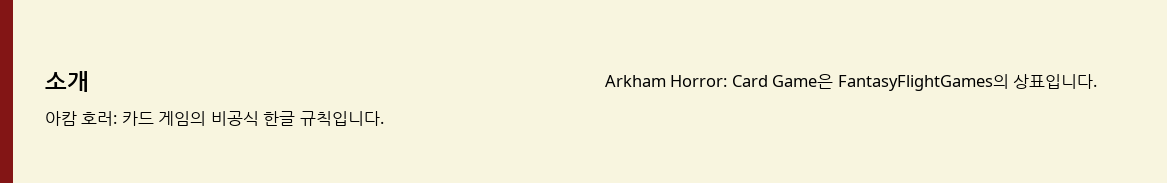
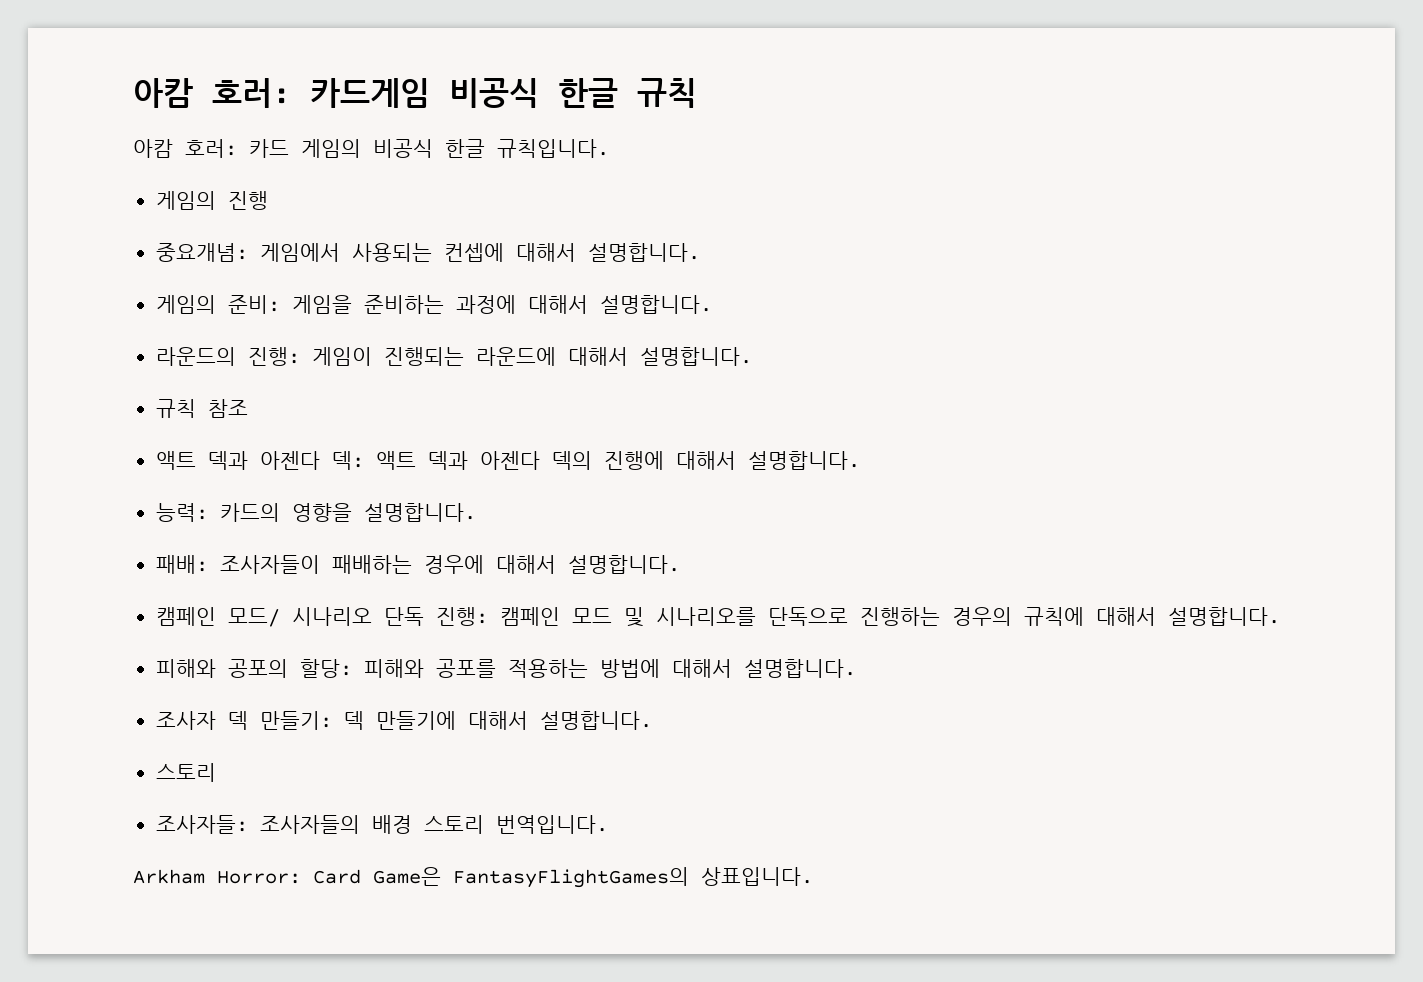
- 소개
+ 아캄 호러: 카드게임 비공식 한글 규칙
+ 게임의 진행
+ 중요개념: 게임에서 사용되는 컨셉에 대해서 설명합니다.
+ 게임의 준비: 게임을 준비하는 과정에 대해서 설명합니다.
+ 라운드의 진행: 게임이 진행되는 라운드에 대해서 설명합니다.
+ 규칙 참조
+ 액트 덱과 아젠다 덱: 액트 덱과 아젠다 덱의 진행에 대해서 설명합니다.
+ 능력: 카드의 영향을 설명합니다.
+ 패배: 조사자들이 패배하는 경우에 대해서 설명합니다.
+ 캠페인 모드/ 시나리오 단독 진행: 캠페인 모드 및 시나리오를 단독으로 진행하는 경우의 규칙에 대해서 설명합니다.
+ 피해와 공포의 할당: 피해와 공포를 적용하는 방법에 대해서 설명합니다.
+ 조사자 덱 만들기: 덱 만들기에 대해서 설명합니다.
+ 스토리
+ 조사자들: 조사자들의 배경 스토리 번역입니다.

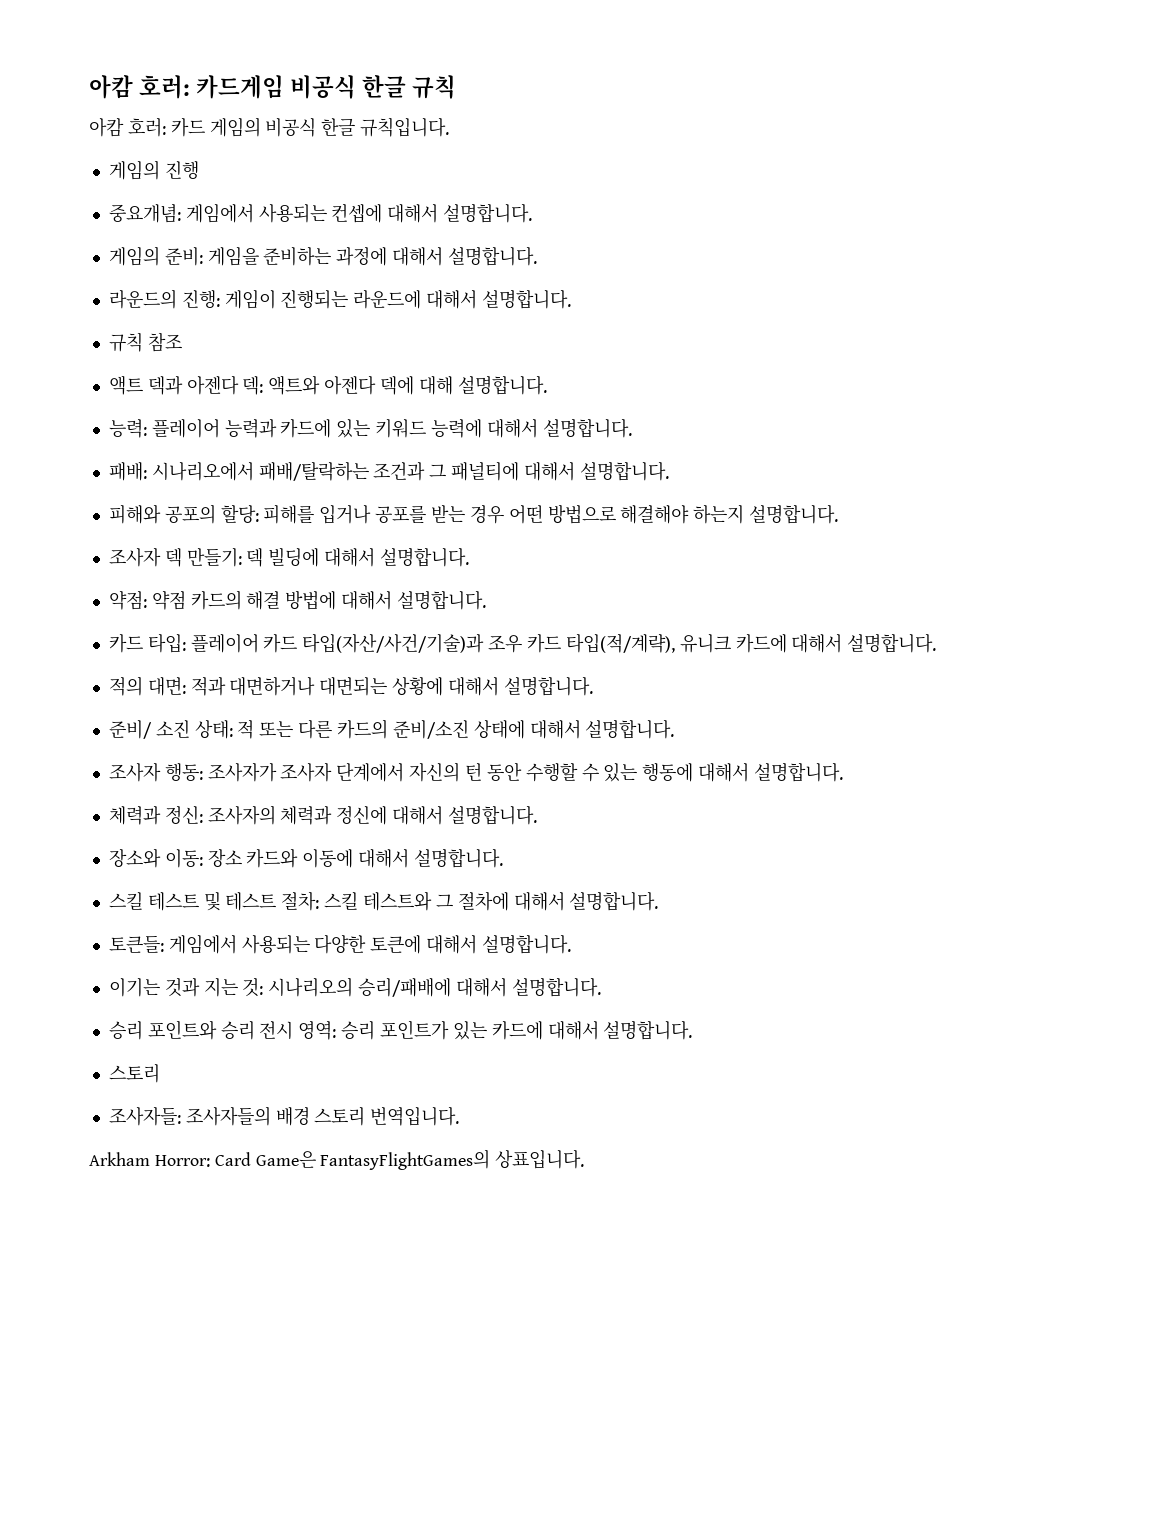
- 액트 덱과 아젠다 덱: 액트 덱과 아젠다 덱의 진행에 대해서 설명합니다.
- 능력: 카드의 영향을 설명합니다.
- 패배: 조사자들이 패배하는 경우에 대해서 설명합니다.
- 캠페인 모드/ 시나리오 단독 진행: 캠페인 모드 및 시나리오를 단독으로 진행하는 경우의 규칙에 대해서 설명합니다.
+ 액트 덱과 아젠다 덱: 액트와 아젠다 덱에 대해 설명합니다.
+ 능력: 플레이어 능력과 카드에 있는 키워드 능력에 대해서 설명합니다.
+ 패배: 시나리오에서 패배/탈락하는 조건과 그 패널티에 대해서 설명합니다.
- 피해와 공포의 할당: 피해와 공포를 적용하는 방법에 대해서 설명합니다.
+ 피해와 공포의 할당: 피해를 입거나 공포를 받는 경우 어떤 방법으로 해결해야 하는지 설명합니다.
- 조사자 덱 만들기: 덱 만들기에 대해서 설명합니다.
+ 조사자 덱 만들기: 덱 빌딩에 대해서 설명합니다.
+ 약점: 약점 카드의 해결 방법에 대해서 설명합니다.
+ 카드 타입: 플레이어 카드 타입(자산/사건/기술)과 조우 카드 타입(적/계략), 유니크 카드에 대해서 설명합니다.
+ 적의 대면: 적과 대면하거나 대면되는 상황에 대해서 설명합니다.
+ 준비/ 소진 상태: 적 또는 다른 카드의 준비/소진 상태에 대해서 설명합니다.
+ 조사자 행동: 조사자가 조사자 단계에서 자신의 턴 동안 수행할 수 있는 행동에 대해서 설명합니다.
+ 체력과 정신: 조사자의 체력과 정신에 대해서 설명합니다.
+ 장소와 이동: 장소 카드와 이동에 대해서 설명합니다.
+ 스킬 테스트 및 테스트 절차: 스킬 테스트와 그 절차에 대해서 설명합니다.
+ 토큰들: 게임에서 사용되는 다양한 토큰에 대해서 설명합니다.
+ 이기는 것과 지는 것: 시나리오의 승리/패배에 대해서 설명합니다.
+ 승리 포인트와 승리 전시 영역: 승리 포인트가 있는 카드에 대해서 설명합니다.

